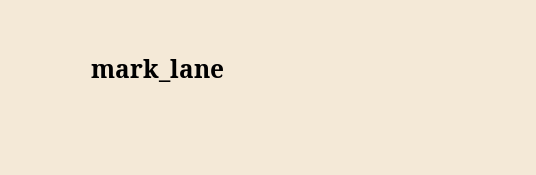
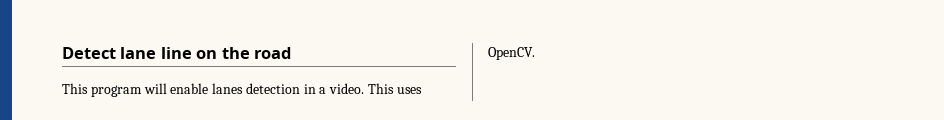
- mark_lane
+ Detect lane line on the road
+ This program will enable lanes detection in a video. This uses OpenCV.

